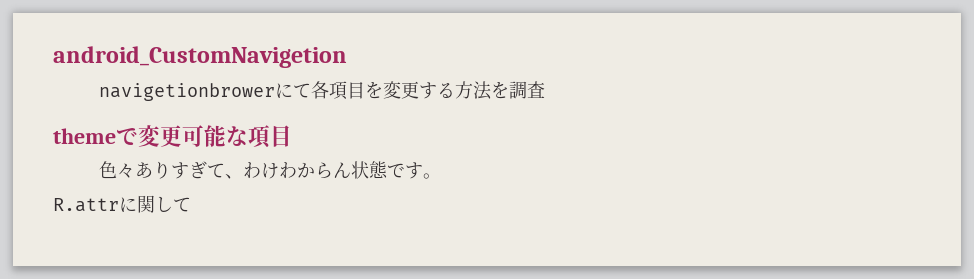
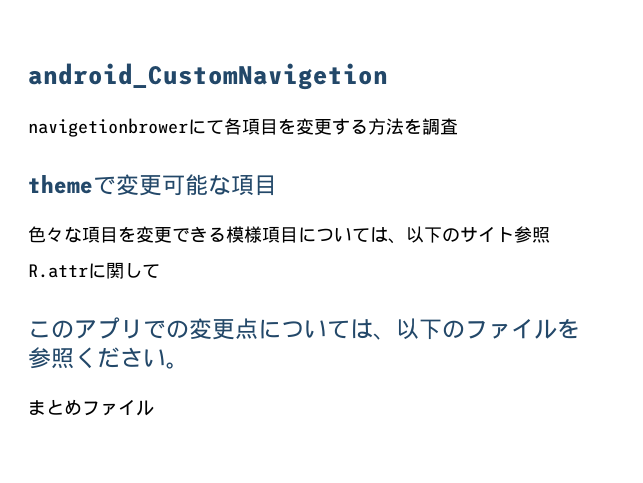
- 色々ありすぎて、わけわからん状態です。
+ 色々な項目を変更できる模様項目については、以下のサイト参照
  R.attrに関して
+ このアプリでの変更点については、以下のファイルを参照ください。
+ まとめファイル

